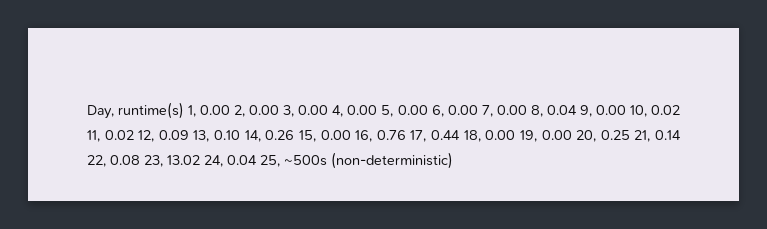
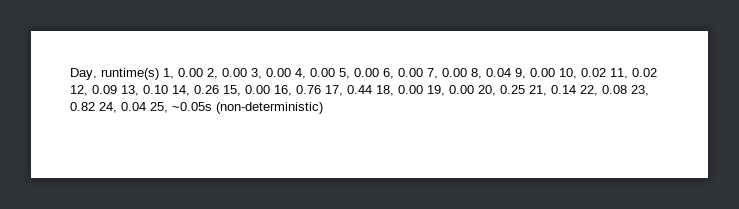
- Day, runtime(s) 1, 0.00 2, 0.00 3, 0.00 4, 0.00 5, 0.00 6, 0.00 7, 0.00 8, 0.04 9, 0.00 10, 0.02 11, 0.02 12, 0.09 13, 0.10 14, 0.26 15, 0.00 16, 0.76 17, 0.44 18, 0.00 19, 0.00 20, 0.25 21, 0.14 22, 0.08 23, 13.02 24, 0.04 25, ~500s (non-deterministic)
+ Day, runtime(s) 1, 0.00 2, 0.00 3, 0.00 4, 0.00 5, 0.00 6, 0.00 7, 0.00 8, 0.04 9, 0.00 10, 0.02 11, 0.02 12, 0.09 13, 0.10 14, 0.26 15, 0.00 16, 0.76 17, 0.44 18, 0.00 19, 0.00 20, 0.25 21, 0.14 22, 0.08 23, 0.82 24, 0.04 25, ~0.05s (non-deterministic)

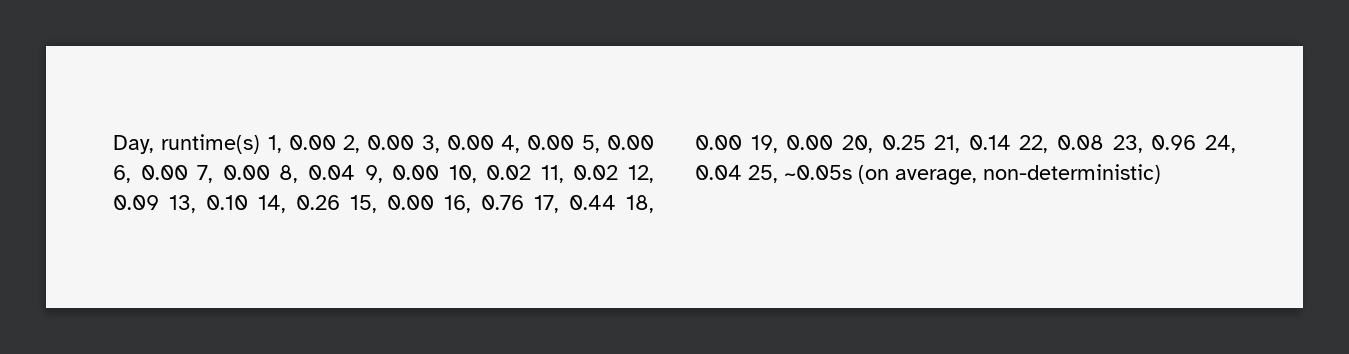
- Day, runtime(s) 1, 0.00 2, 0.00 3, 0.00 4, 0.00 5, 0.00 6, 0.00 7, 0.00 8, 0.04 9, 0.00 10, 0.02 11, 0.02 12, 0.09 13, 0.10 14, 0.26 15, 0.00 16, 0.76 17, 0.44 18, 0.00 19, 0.00 20, 0.25 21, 0.14 22, 0.08 23, 0.82 24, 0.04 25, ~0.05s (non-deterministic)
+ Day, runtime(s) 1, 0.00 2, 0.00 3, 0.00 4, 0.00 5, 0.00 6, 0.00 7, 0.00 8, 0.04 9, 0.00 10, 0.02 11, 0.02 12, 0.09 13, 0.10 14, 0.26 15, 0.00 16, 0.76 17, 0.44 18, 0.00 19, 0.00 20, 0.25 21, 0.14 22, 0.08 23, 0.96 24, 0.04 25, ~0.05s (on average, non-deterministic)

